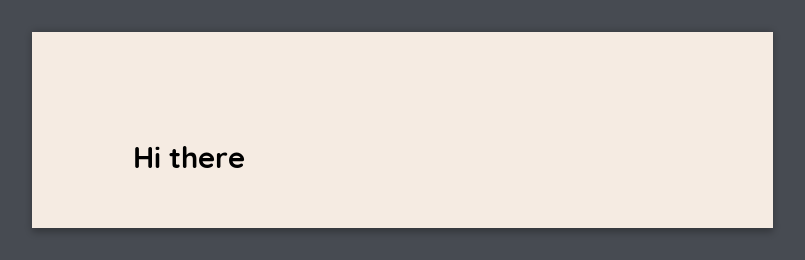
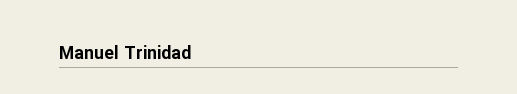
- Hi there
+ Manuel Trinidad

